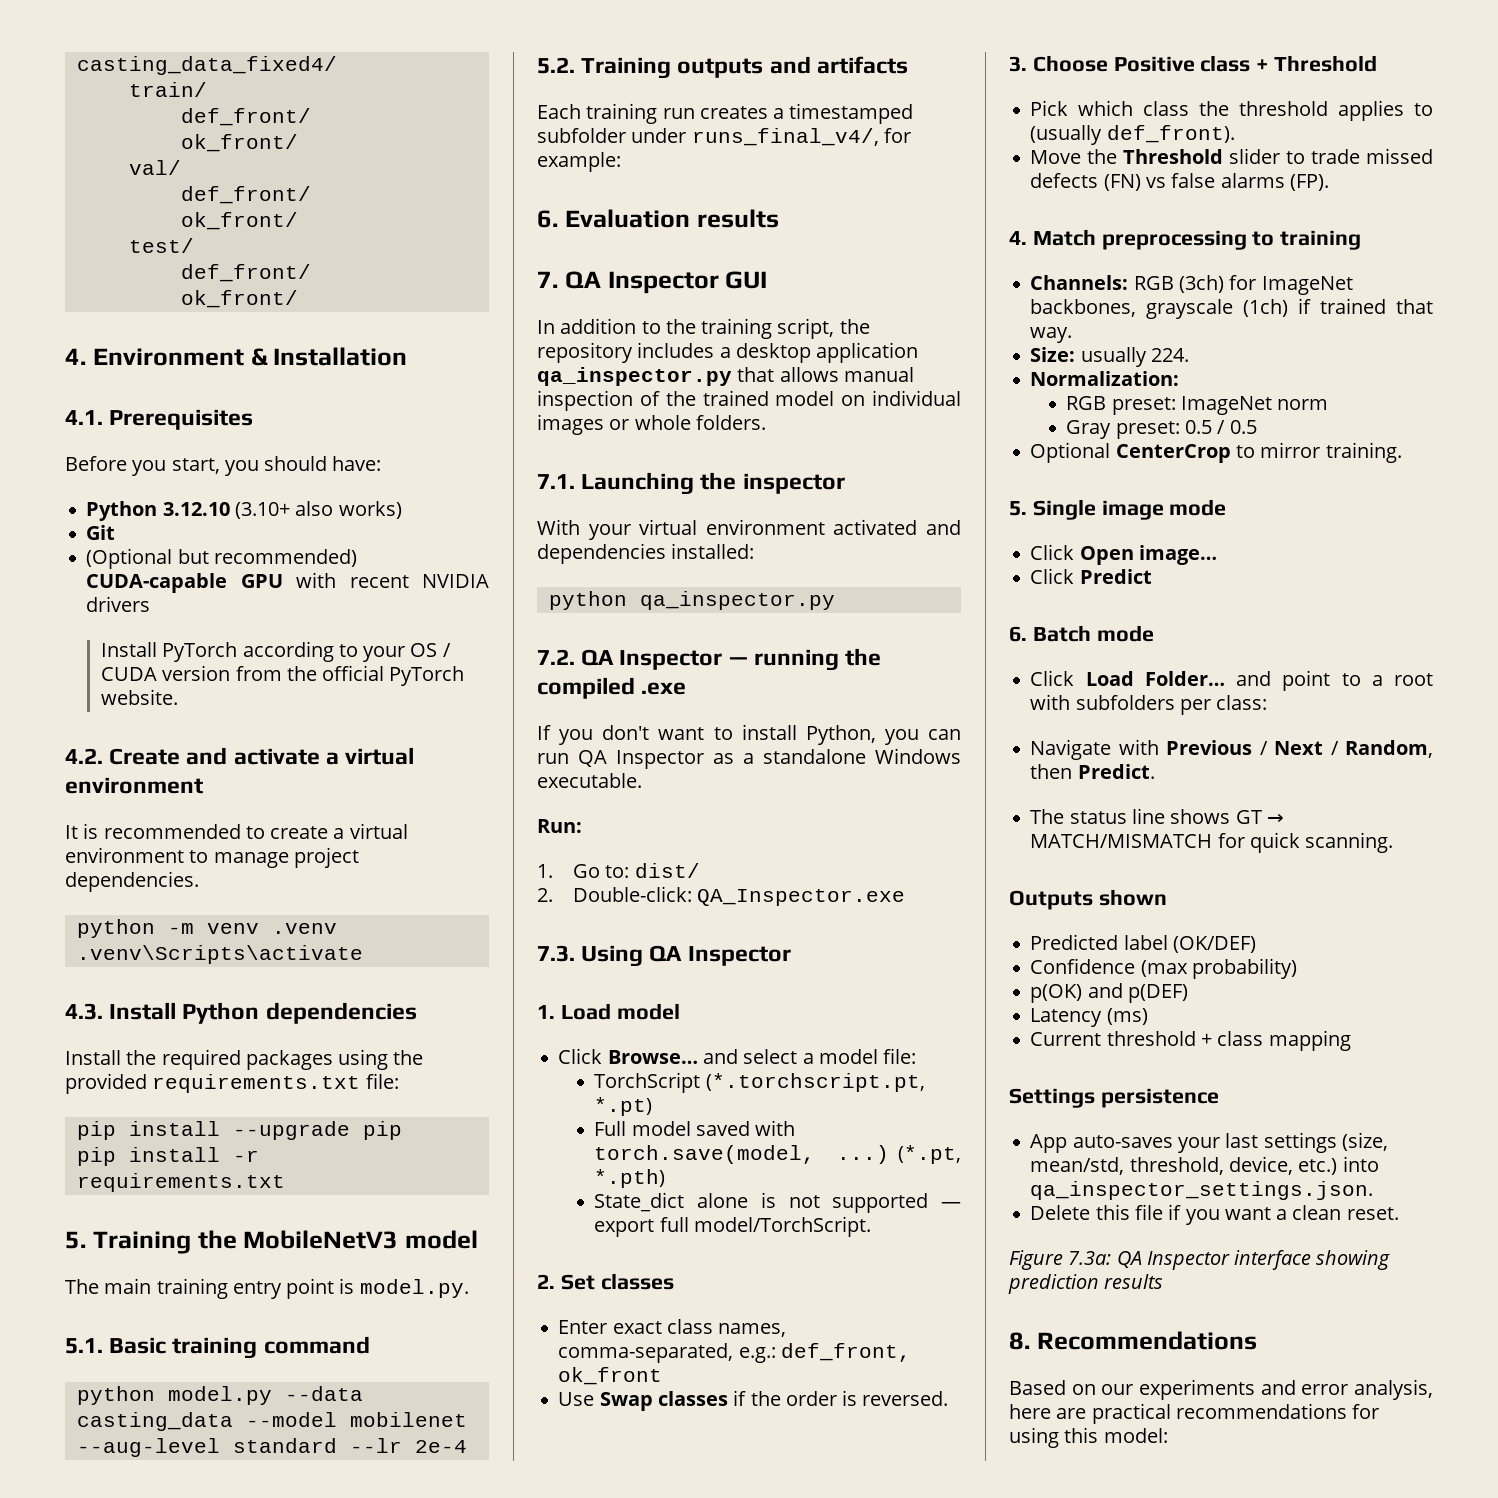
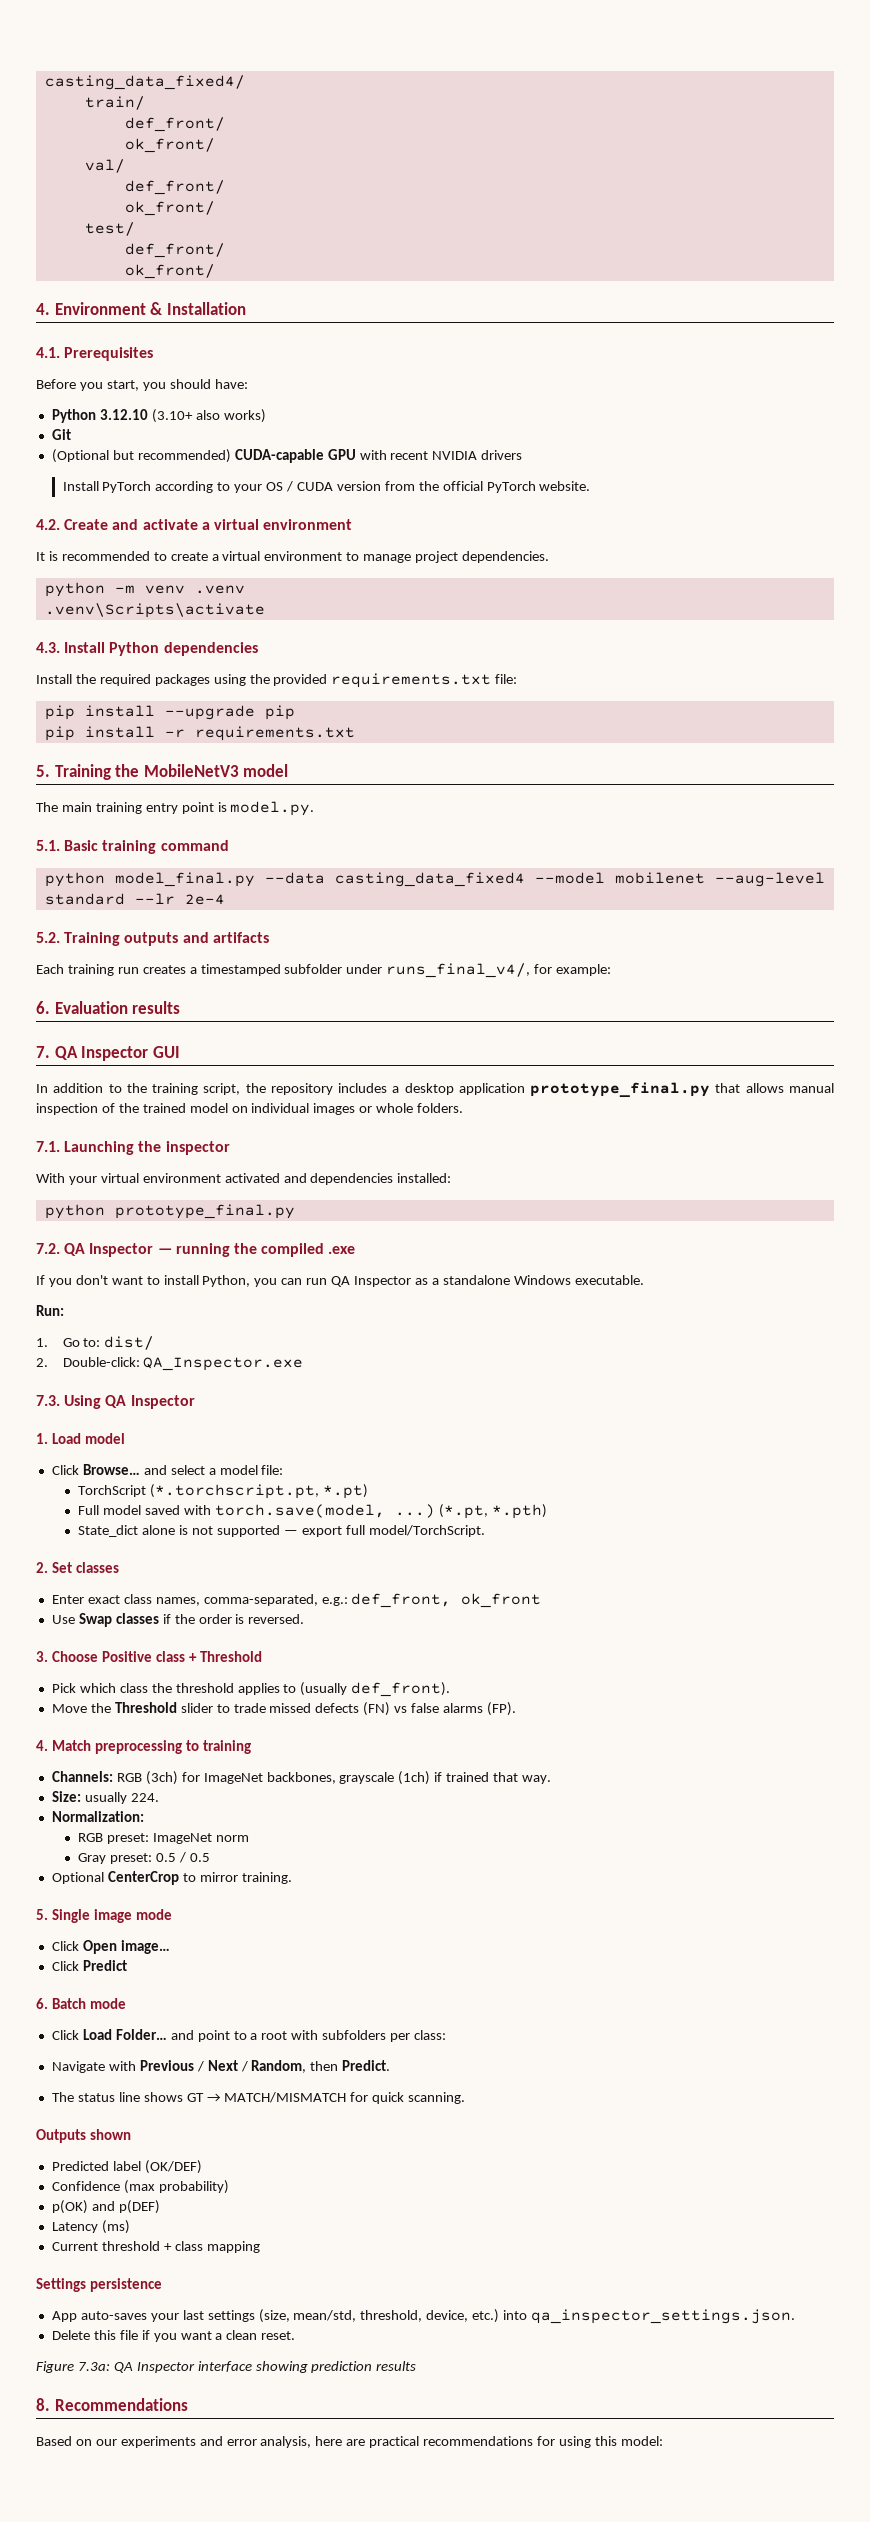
- python model.py --data casting_data --model mobilenet --aug-level standard --lr 2e-4
+ python model_final.py --data casting_data_fixed4 --model mobilenet --aug-level standard --lr 2e-4
- In addition to the training script, the repository includes a desktop application qa_inspector.py that allows manual inspection of the trained model on individual images or whole folders.
+ In addition to the training script, the repository includes a desktop application prototype_final.py that allows manual inspection of the trained model on individual images or whole folders.
- python qa_inspector.py
+ python prototype_final.py

